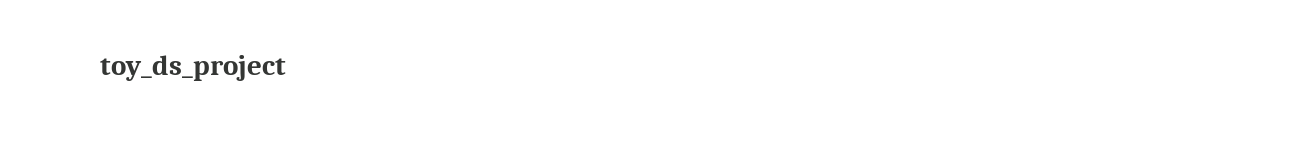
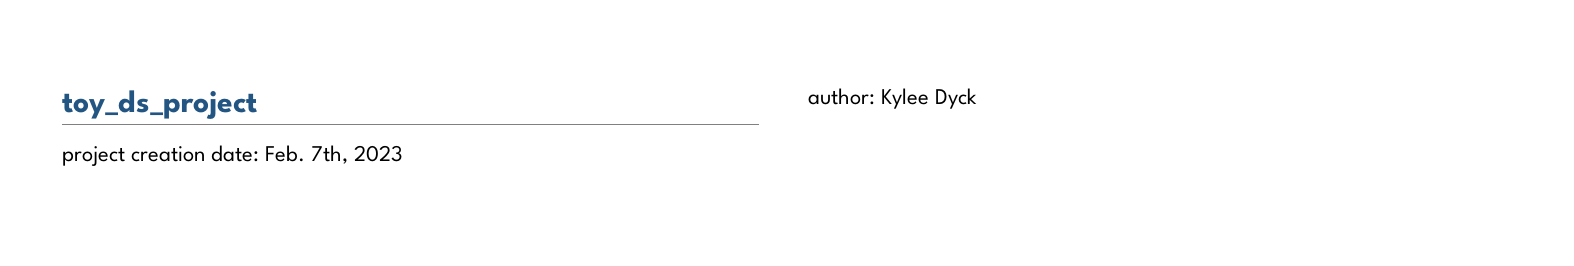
+ project creation date: Feb. 7th, 2023
+ author: Kylee Dyck

